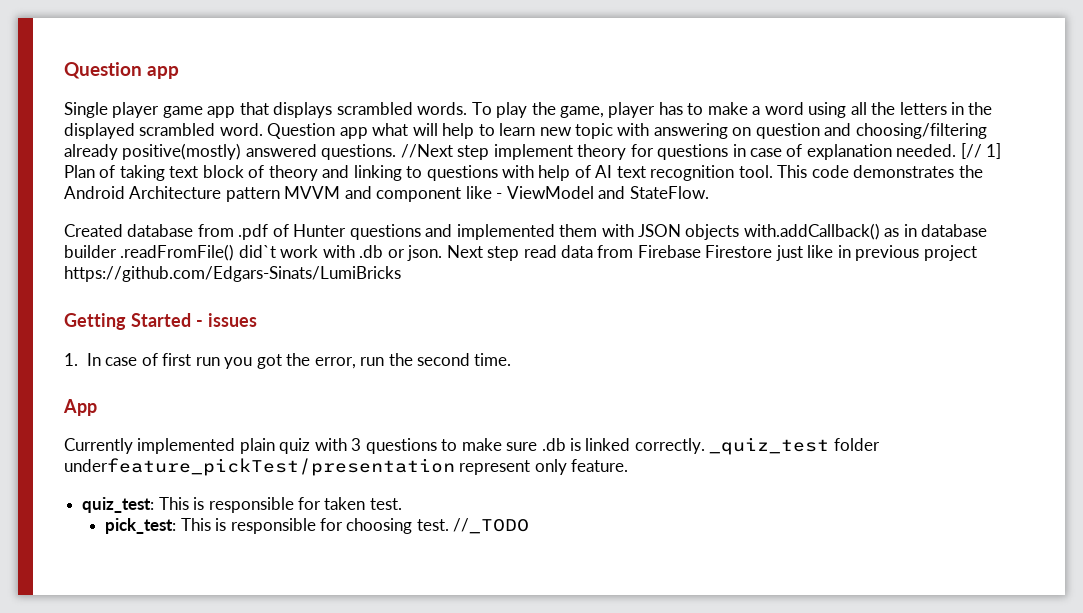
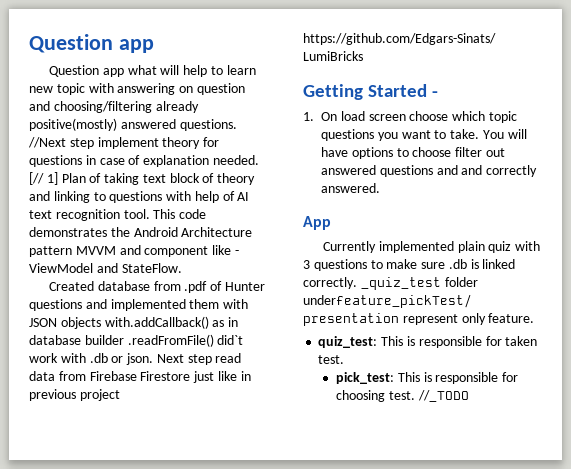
- Single player game app that displays scrambled words. To play the game, player has to make a word using all the letters in the displayed scrambled word.
- Getting Started - issues
+ Getting Started -
- 1. In case of first run you got the error, run the second time.
+ 1. On load screen choose which topic questions you want to take. You will have options to choose filter out answered questions and and correctly answered.

